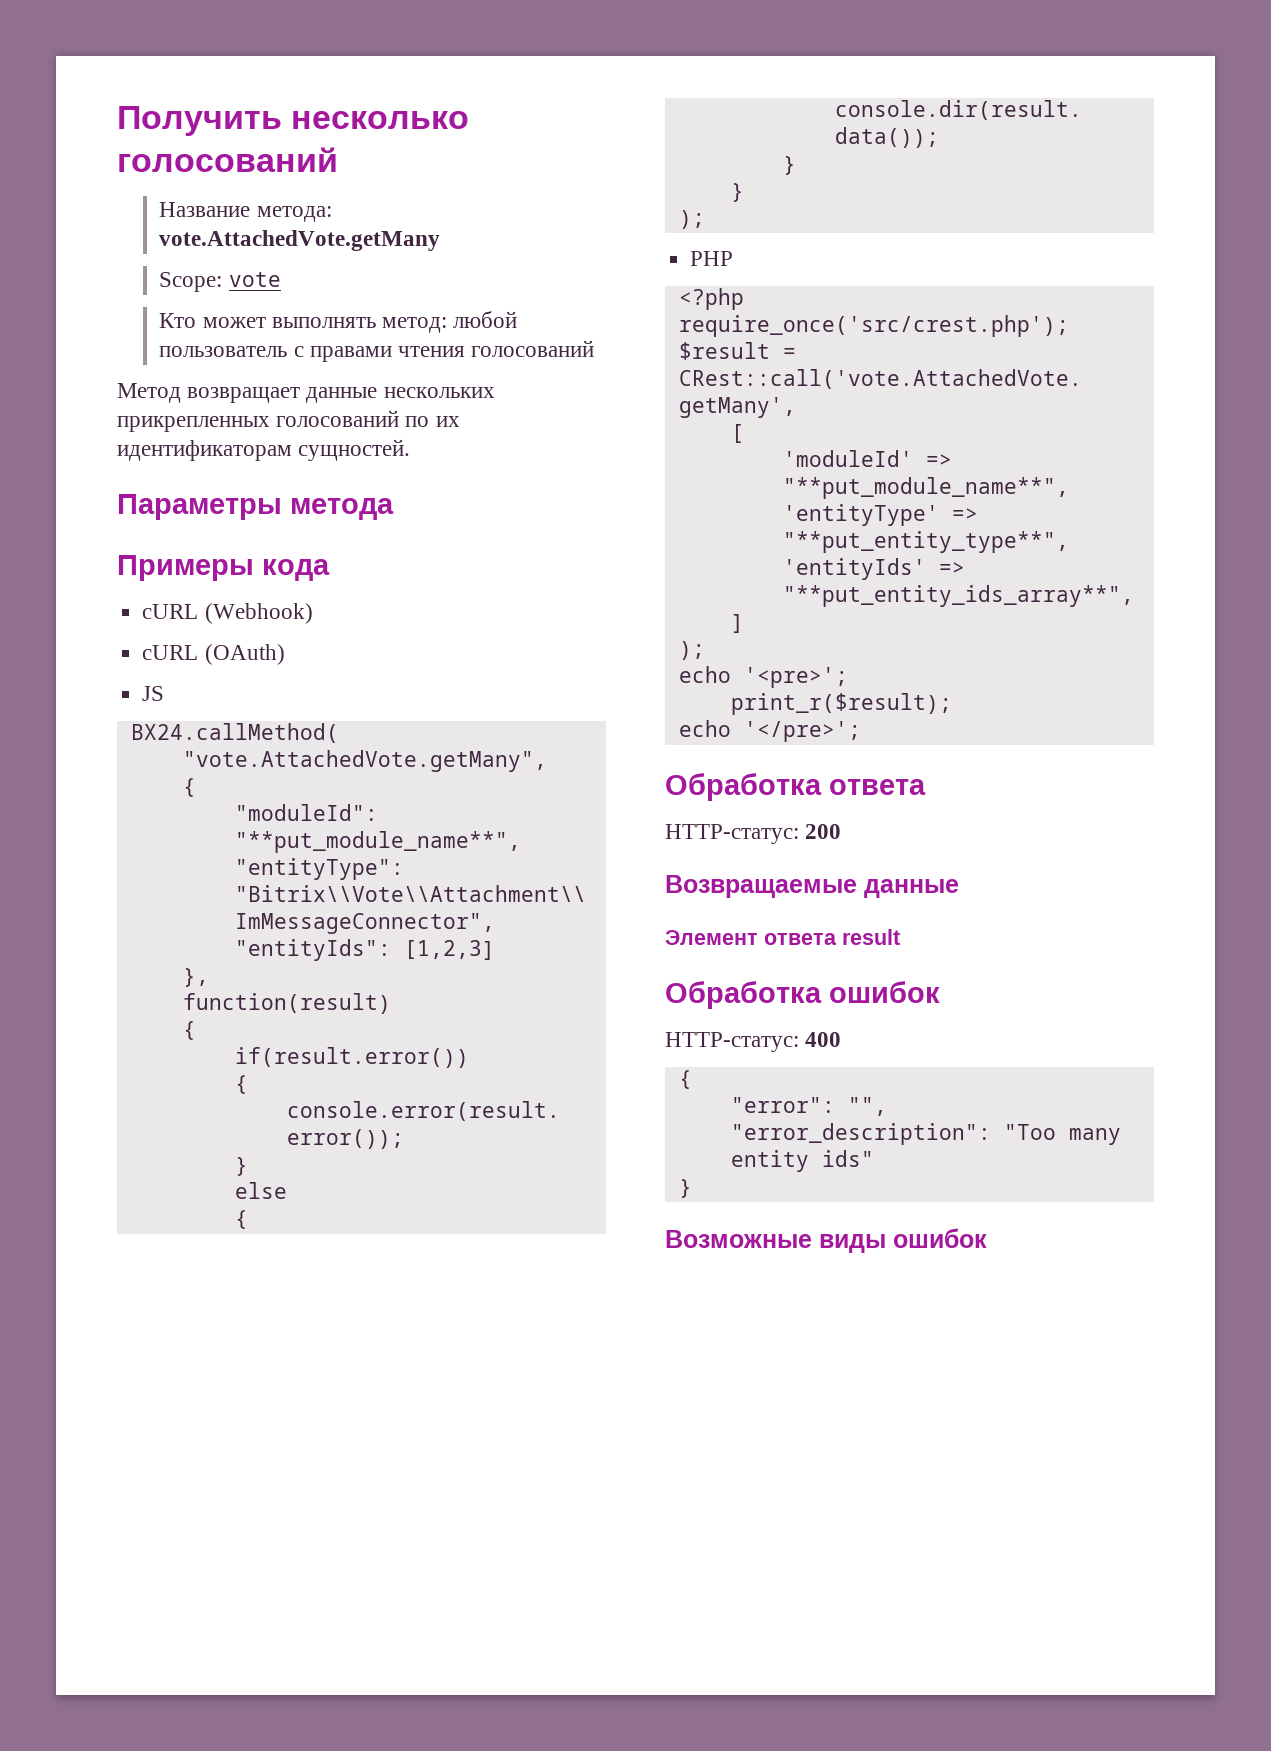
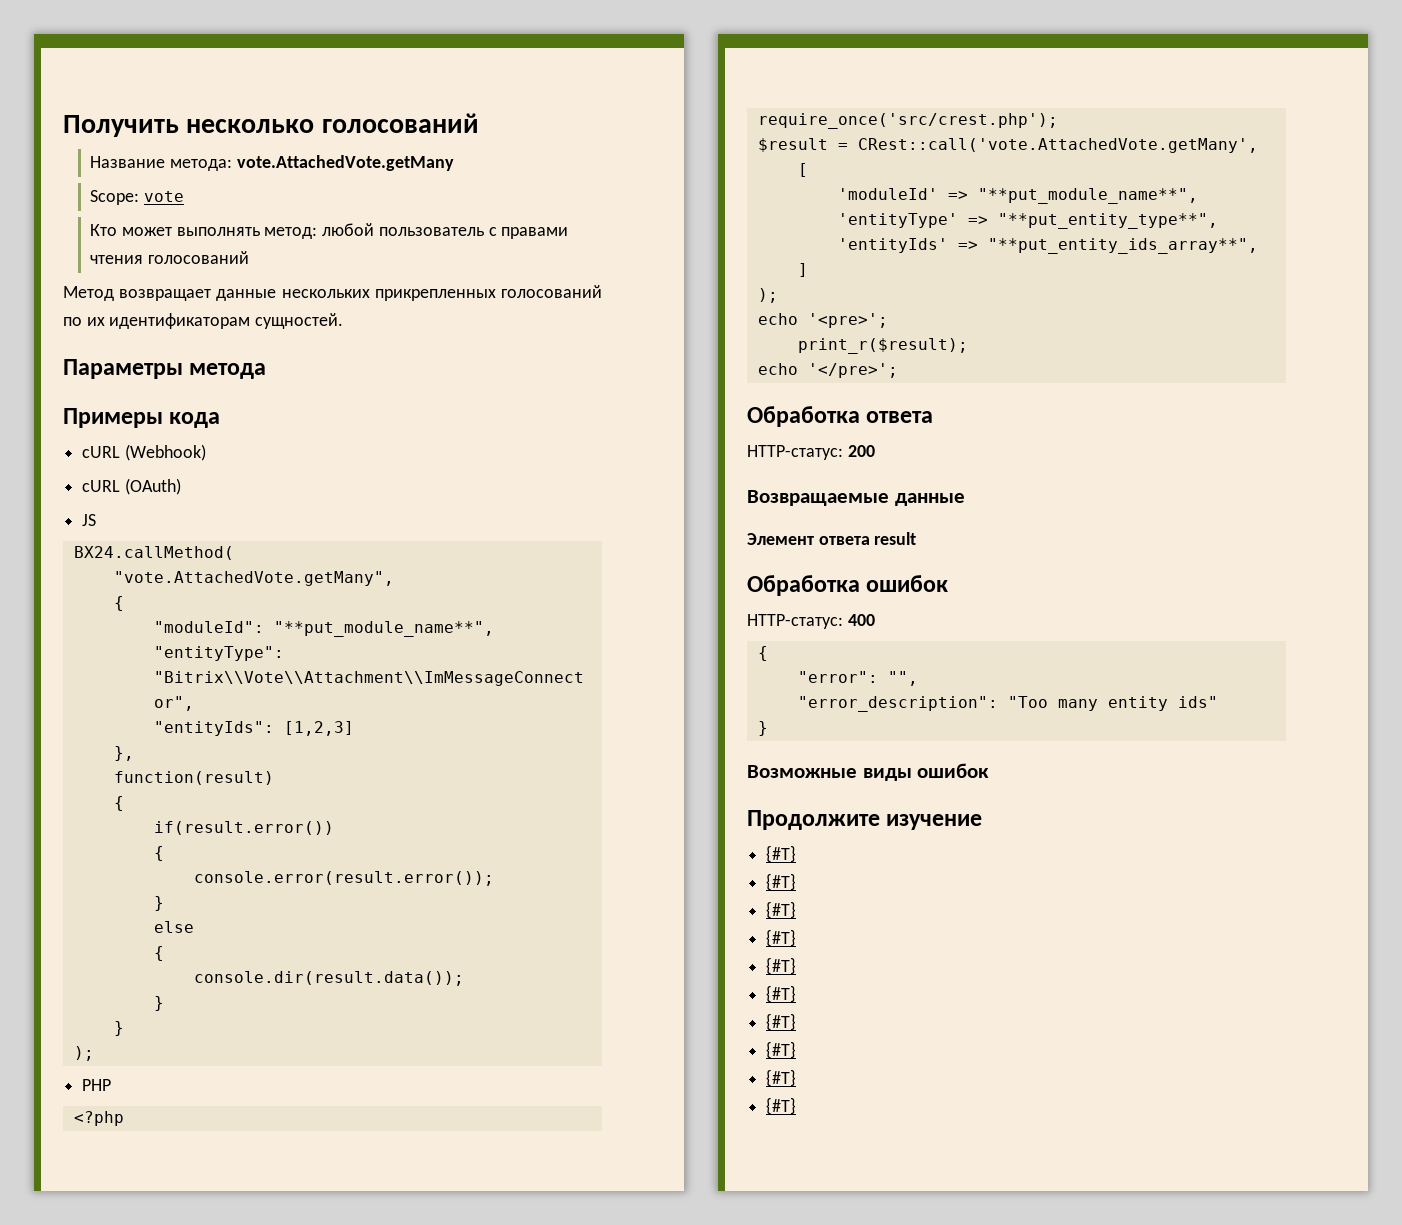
+ Продолжите изучение
+ {#T}
+ {#T}
+ {#T}
+ {#T}
+ {#T}
+ {#T}
+ {#T}
+ {#T}
+ {#T}
+ {#T}

